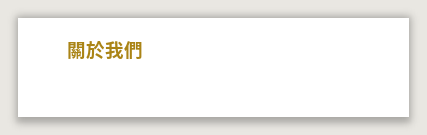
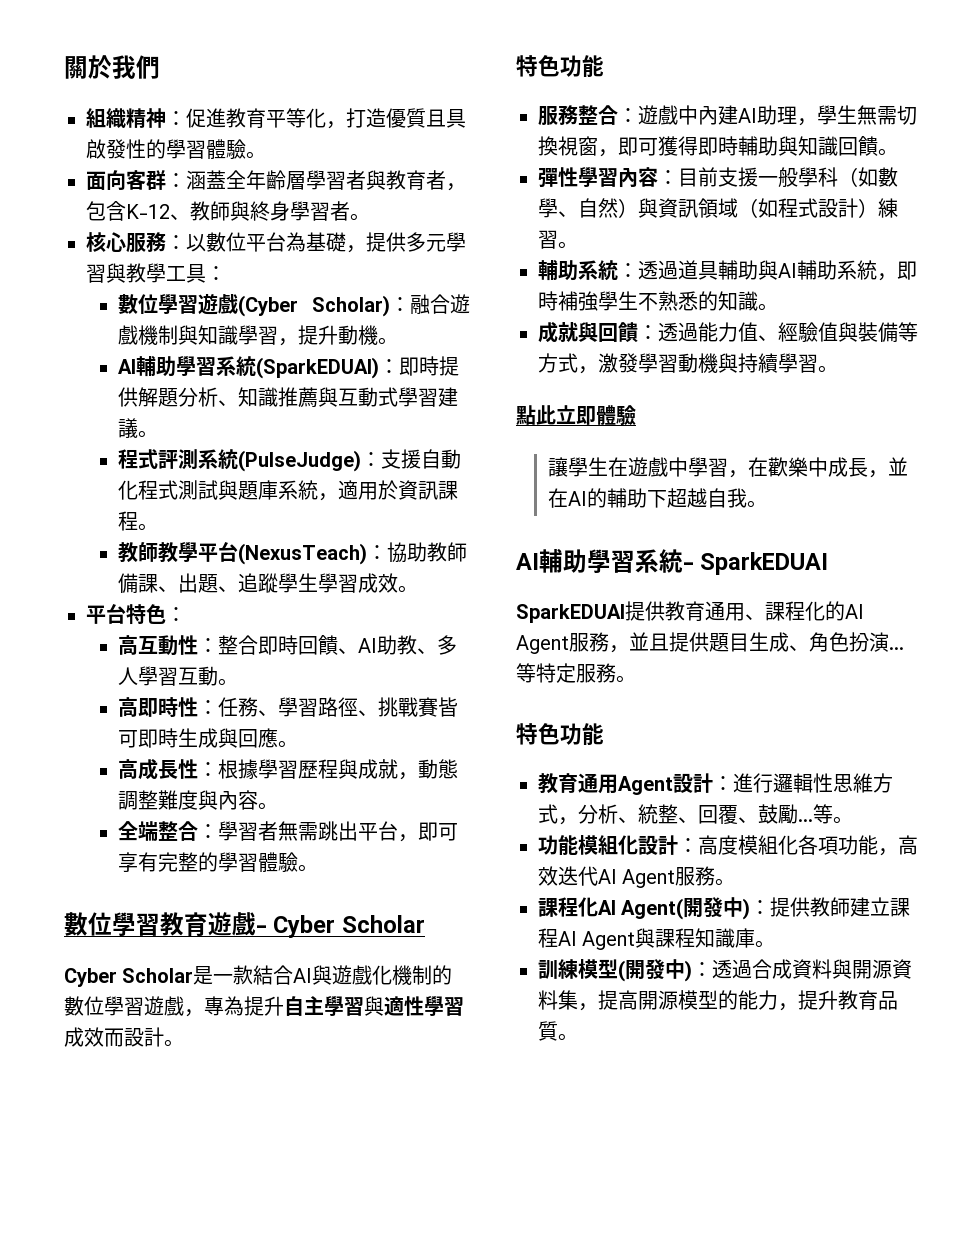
+ 組織精神：促進教育平等化，打造優質且具啟發性的學習體驗。
+ 面向客群：涵蓋全年齡層學習者與教育者，包含K-12、教師與終身學習者。
+ 核心服務：以數位平台為基礎，提供多元學習與教學工具：
+ 數位學習遊戲(Cyber Scholar)：融合遊戲機制與知識學習，提升動機。
+ AI輔助學習系統(SparkEDUAI)：即時提供解題分析、知識推薦與互動式學習建議。
+ 程式評測系統(PulseJudge)：支援自動化程式測試與題庫系統，適用於資訊課程。
+ 教師教學平台(NexusTeach)：協助教師備課、出題、追蹤學生學習成效。
+ 平台特色：
+ 高互動性：整合即時回饋、AI助教、多人學習互動。
+ 高即時性：任務、學習路徑、挑戰賽皆可即時生成與回應。
+ 高成長性：根據學習歷程與成就，動態調整難度與內容。
+ 全端整合：學習者無需跳出平台，即可享有完整的學習體驗。
+ 數位學習教育遊戲- Cyber Scholar
+ Cyber Scholar是一款結合AI與遊戲化機制的數位學習遊戲，專為提升自主學習與適性學習成效而設計。
+ 特色功能
+ 服務整合：遊戲中內建AI助理，學生無需切換視窗，即可獲得即時輔助與知識回饋。
+ 彈性學習內容：目前支援一般學科（如數學、自然）與資訊領域（如程式設計）練習。
+ 輔助系統：透過道具輔助與AI輔助系統，即時補強學生不熟悉的知識。
+ 成就與回饋：透過能力值、經驗值與裝備等方式，激發學習動機與持續學習。
+ 點此立即體驗
+ 讓學生在遊戲中學習，在歡樂中成長，並在AI的輔助下超越自我。
+ AI輔助學習系統- SparkEDUAI
+ SparkEDUAI提供教育通用、課程化的AI Agent服務，並且提供題目生成、角色扮演...等特定服務。
+ 特色功能
+ 教育通用Agent設計：進行邏輯性思維方式，分析、統整、回覆、鼓勵...等。
+ 功能模組化設計：高度模組化各項功能，高效迭代AI Agent服務。
+ 課程化AI Agent(開發中)：提供教師建立課程AI Agent與課程知識庫。
+ 訓練模型(開發中)：透過合成資料與開源資料集，提高開源模型的能力，提升教育品質。

